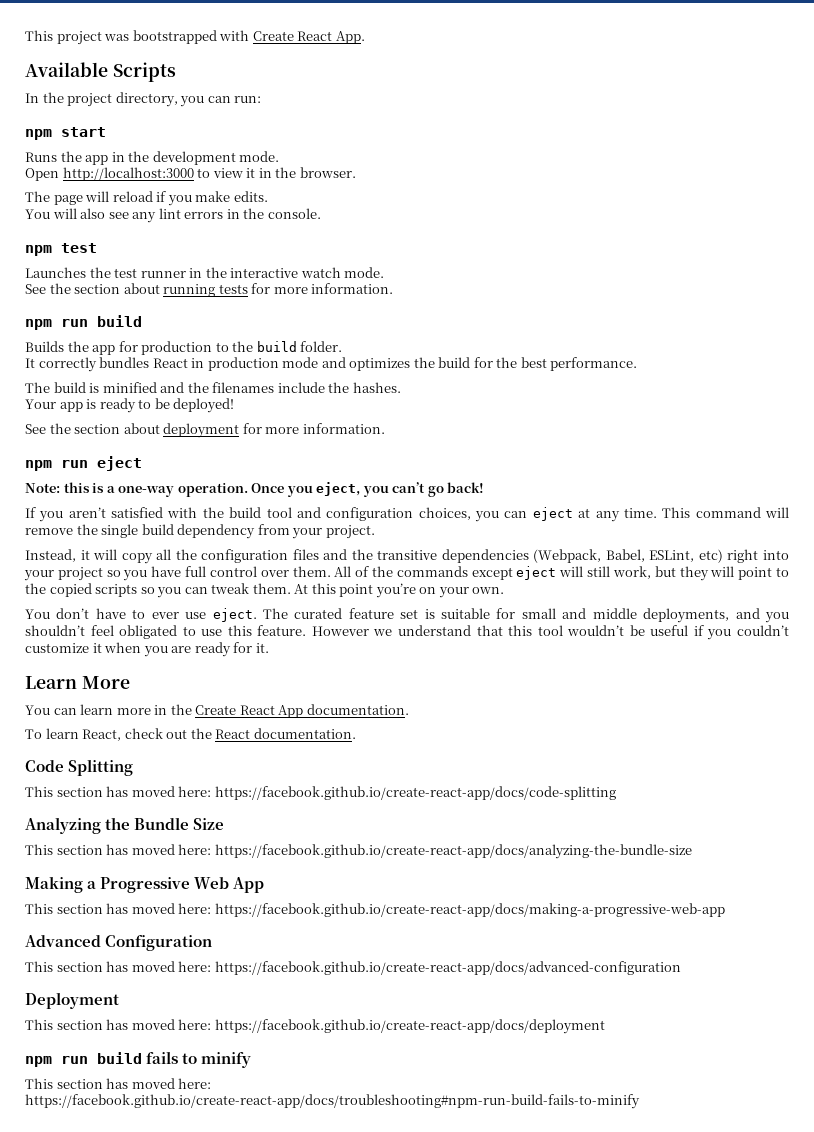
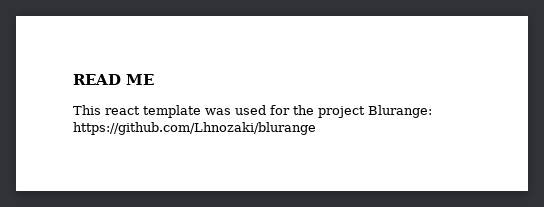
- This project was bootstrapped with Create React App.
- Available Scripts
- In the project directory, you can run:
- npm start
- Runs the app in the development mode.
- Open http://localhost:3000 to view it in the browser.
- The page will reload if you make edits.
- You will also see any lint errors in the console.
- npm test
- Launches the test runner in the interactive watch mode.
- See the section about running tests for more information.
- npm run build
- Builds the app for production to the build folder.
- It correctly bundles React in production mode and optimizes the build for the best performance.
- The build is minified and the filenames include the hashes.
- Your app is ready to be deployed!
- See the section about deployment for more information.
- npm run eject
- Note: this is a one-way operation. Once you eject, you can’t go back!
- If you aren’t satisfied with the build tool and configuration choices, you can eject at any time. This command will remove the single build dependency from your project.
- Instead, it will copy all the configuration files and the transitive dependencies (Webpack, Babel, ESLint, etc) right into your project so you have full control over them. All of the commands except eject will still work, but they will point to the copied scripts so you can tweak them. At this point you’re on your own.
- You don’t have to ever use eject. The curated feature set is suitable for small and middle deployments, and you shouldn’t feel obligated to use this feature. However we understand that this tool wouldn’t be useful if you couldn’t customize it when you are ready for it.
- Learn More
- You can learn more in the Create React App documentation.
- To learn React, check out the React documentation.
- Code Splitting
- This section has moved here: https://facebook.github.io/create-react-app/docs/code-splitting
- Analyzing the Bundle Size
- This section has moved here: https://facebook.github.io/create-react-app/docs/analyzing-the-bundle-size
- Making a Progressive Web App
- This section has moved here: https://facebook.github.io/create-react-app/docs/making-a-progressive-web-app
- Advanced Configuration
- This section has moved here: https://facebook.github.io/create-react-app/docs/advanced-configuration
- Deployment
- This section has moved here: https://facebook.github.io/create-react-app/docs/deployment
- npm run build fails to minify
- This section has moved here: https://facebook.github.io/create-react-app/docs/troubleshooting#npm-run-build-fails-to-minify
+ READ ME
+ This react template was used for the project Blurange: https://github.com/Lhnozaki/blurange

